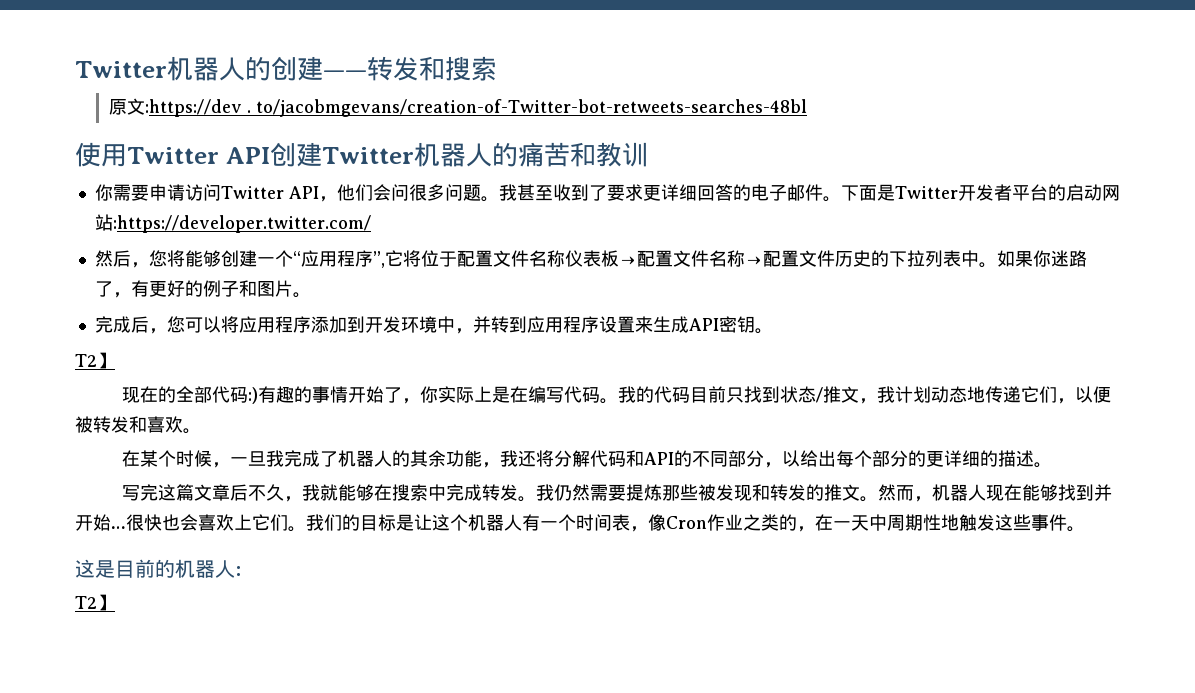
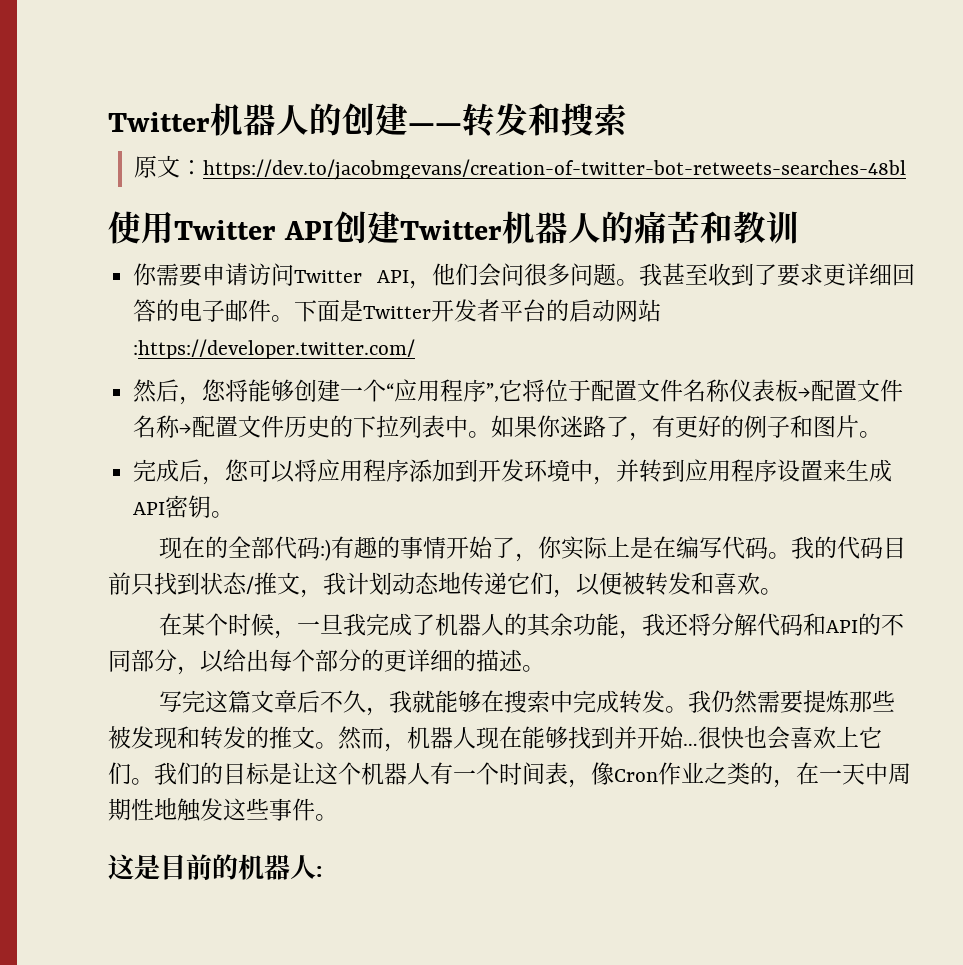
- 原文:https://dev . to/jacobmgevans/creation-of-Twitter-bot-retweets-searches-48bl
+ 原文：https://dev.to/jacobmgevans/creation-of-twitter-bot-retweets-searches-48bl
  完成后，您可以将应用程序添加到开发环境中，并转到应用程序设置来生成API密钥。
- T2】
  这是目前的机器人:
- T2】

